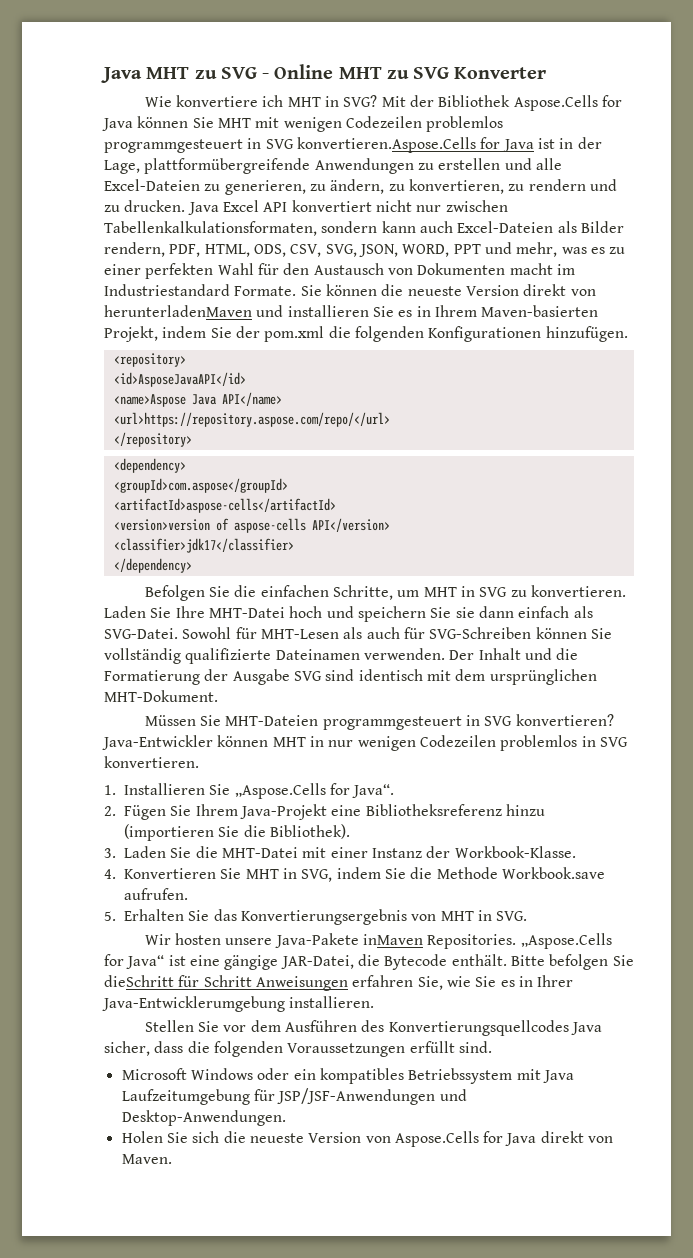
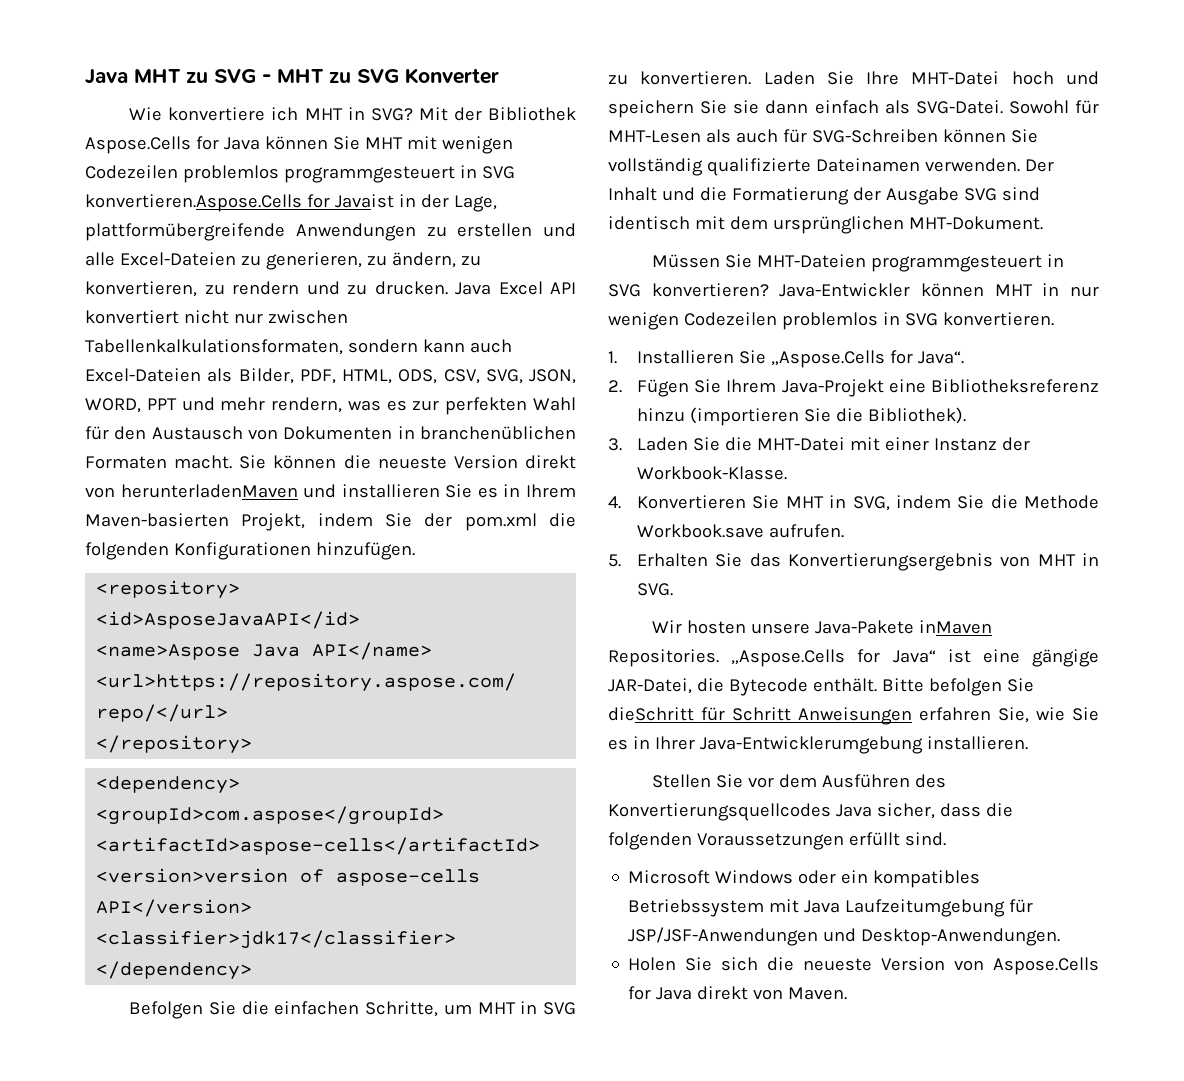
- Java MHT zu SVG - Online MHT zu SVG Konverter
+ Java MHT zu SVG - MHT zu SVG Konverter
- Mit der Bibliothek Aspose.Cells for Java können Sie MHT mit wenigen Codezeilen problemlos programmgesteuert in SVG konvertieren.Aspose.Cells for Java ist in der Lage, plattformübergreifende Anwendungen zu erstellen und alle Excel-Dateien zu generieren, zu ändern, zu konvertieren, zu rendern und zu drucken.
+ Mit der Bibliothek Aspose.Cells for Java können Sie MHT mit wenigen Codezeilen problemlos programmgesteuert in SVG konvertieren.Aspose.Cells for Javaist in der Lage, plattformübergreifende Anwendungen zu erstellen und alle Excel-Dateien zu generieren, zu ändern, zu konvertieren, zu rendern und zu drucken.
- Java Excel API konvertiert nicht nur zwischen Tabellenkalkulationsformaten, sondern kann auch Excel-Dateien als Bilder rendern, PDF, HTML, ODS, CSV, SVG, JSON, WORD, PPT und mehr, was es zu einer perfekten Wahl für den Austausch von Dokumenten macht im Industriestandard Formate.
+ Java Excel API konvertiert nicht nur zwischen Tabellenkalkulationsformaten, sondern kann auch Excel-Dateien als Bilder, PDF, HTML, ODS, CSV, SVG, JSON, WORD, PPT und mehr rendern, was es zur perfekten Wahl für den Austausch von Dokumenten in branchenüblichen Formaten macht.

